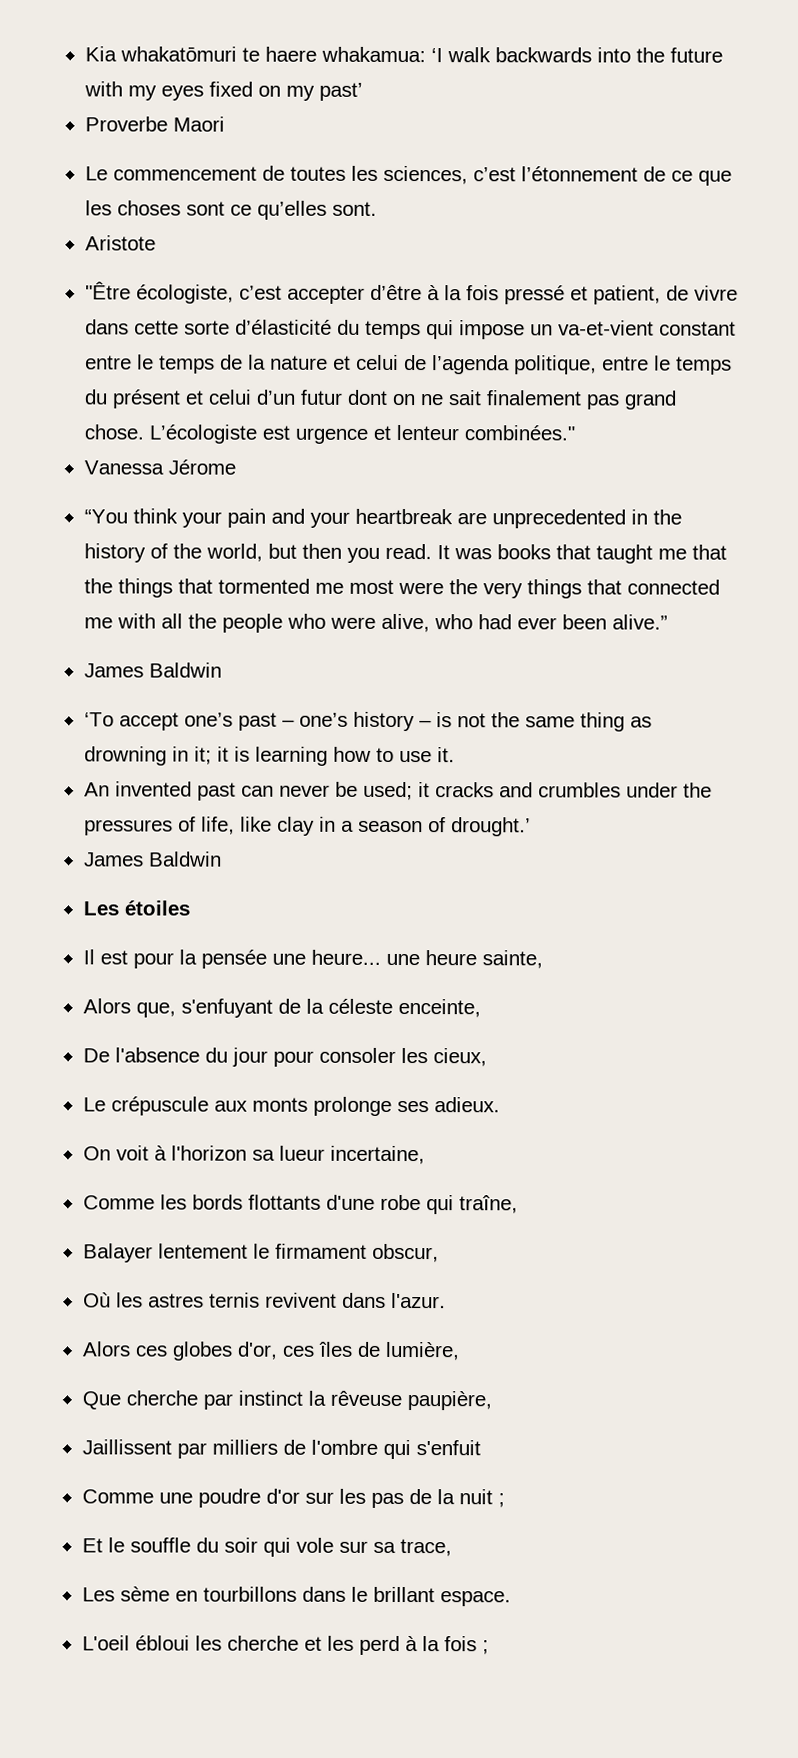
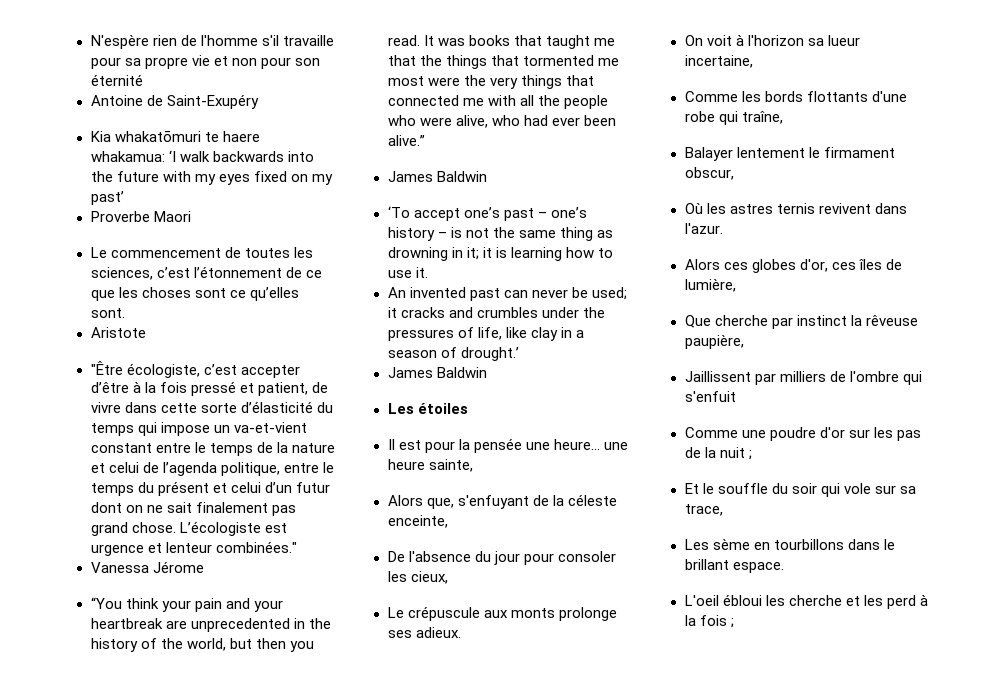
+ N'espère rien de l'homme s'il travaille pour sa propre vie et non pour son éternité
+ Antoine de Saint-Exupéry

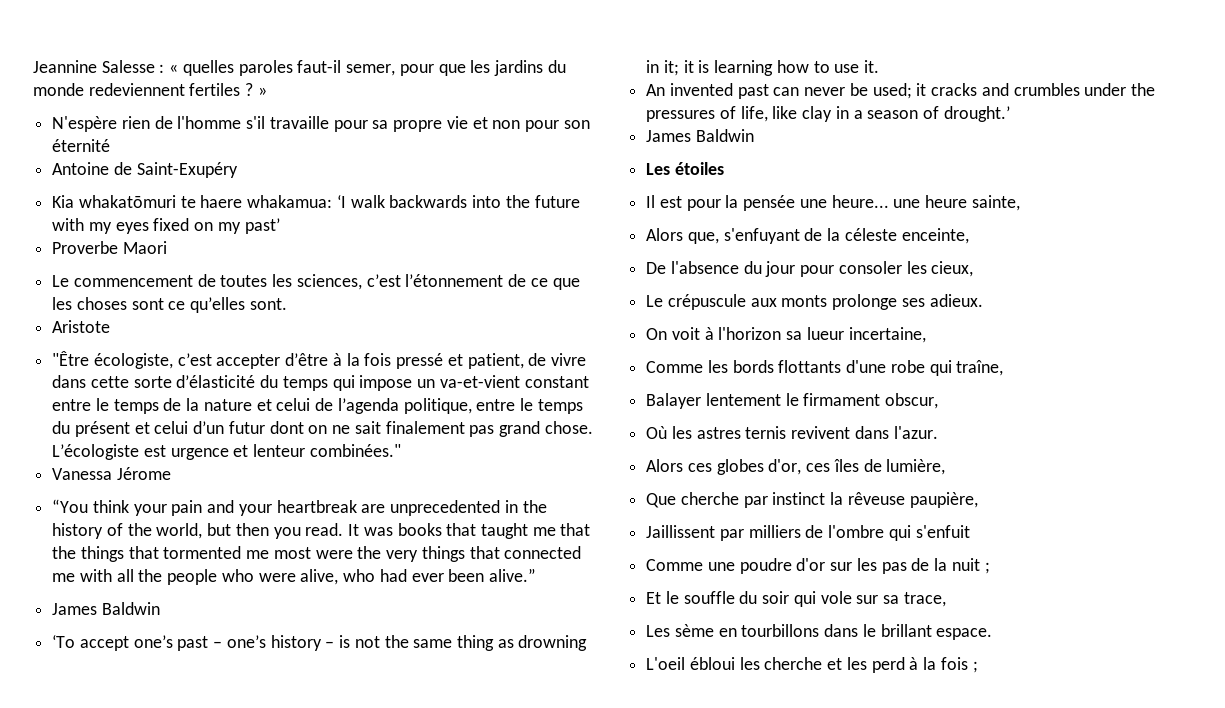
+ Jeannine Salesse : « quelles paroles faut-il semer, pour que les jardins du monde redeviennent fertiles ? »

